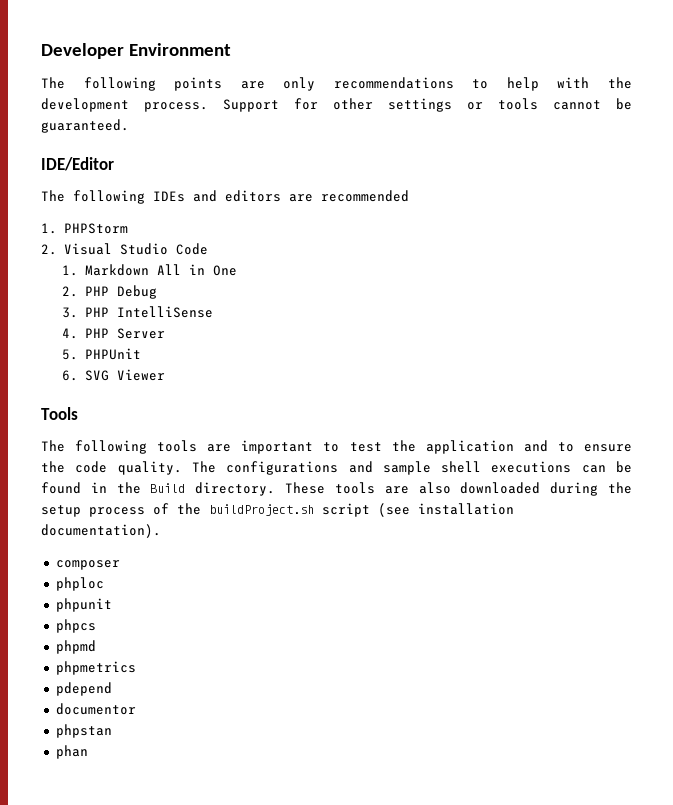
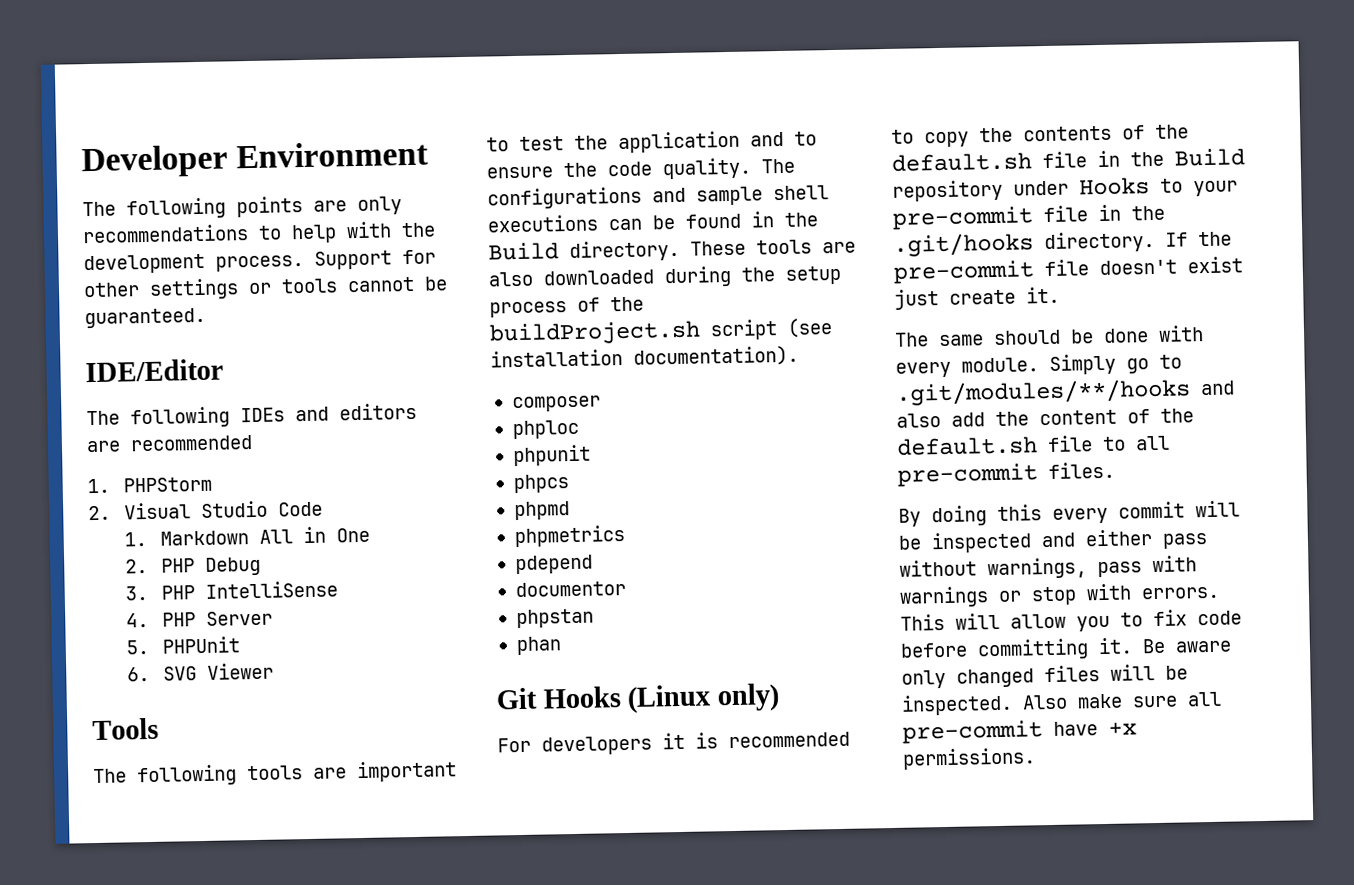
+ Git Hooks (Linux only)
+ For developers it is recommended to copy the contents of the default.sh file in the Build repository under Hooks to your pre-commit file in the .git/hooks directory. If the pre-commit file doesn't exist just create it.
+ The same should be done with every module. Simply go to .git/modules/**/hooks and also add the content of the default.sh file to all pre-commit files.
+ By doing this every commit will be inspected and either pass without warnings, pass with warnings or stop with errors. This will allow you to fix code before committing it. Be aware only changed files will be inspected. Also make sure all pre-commit have +x permissions.

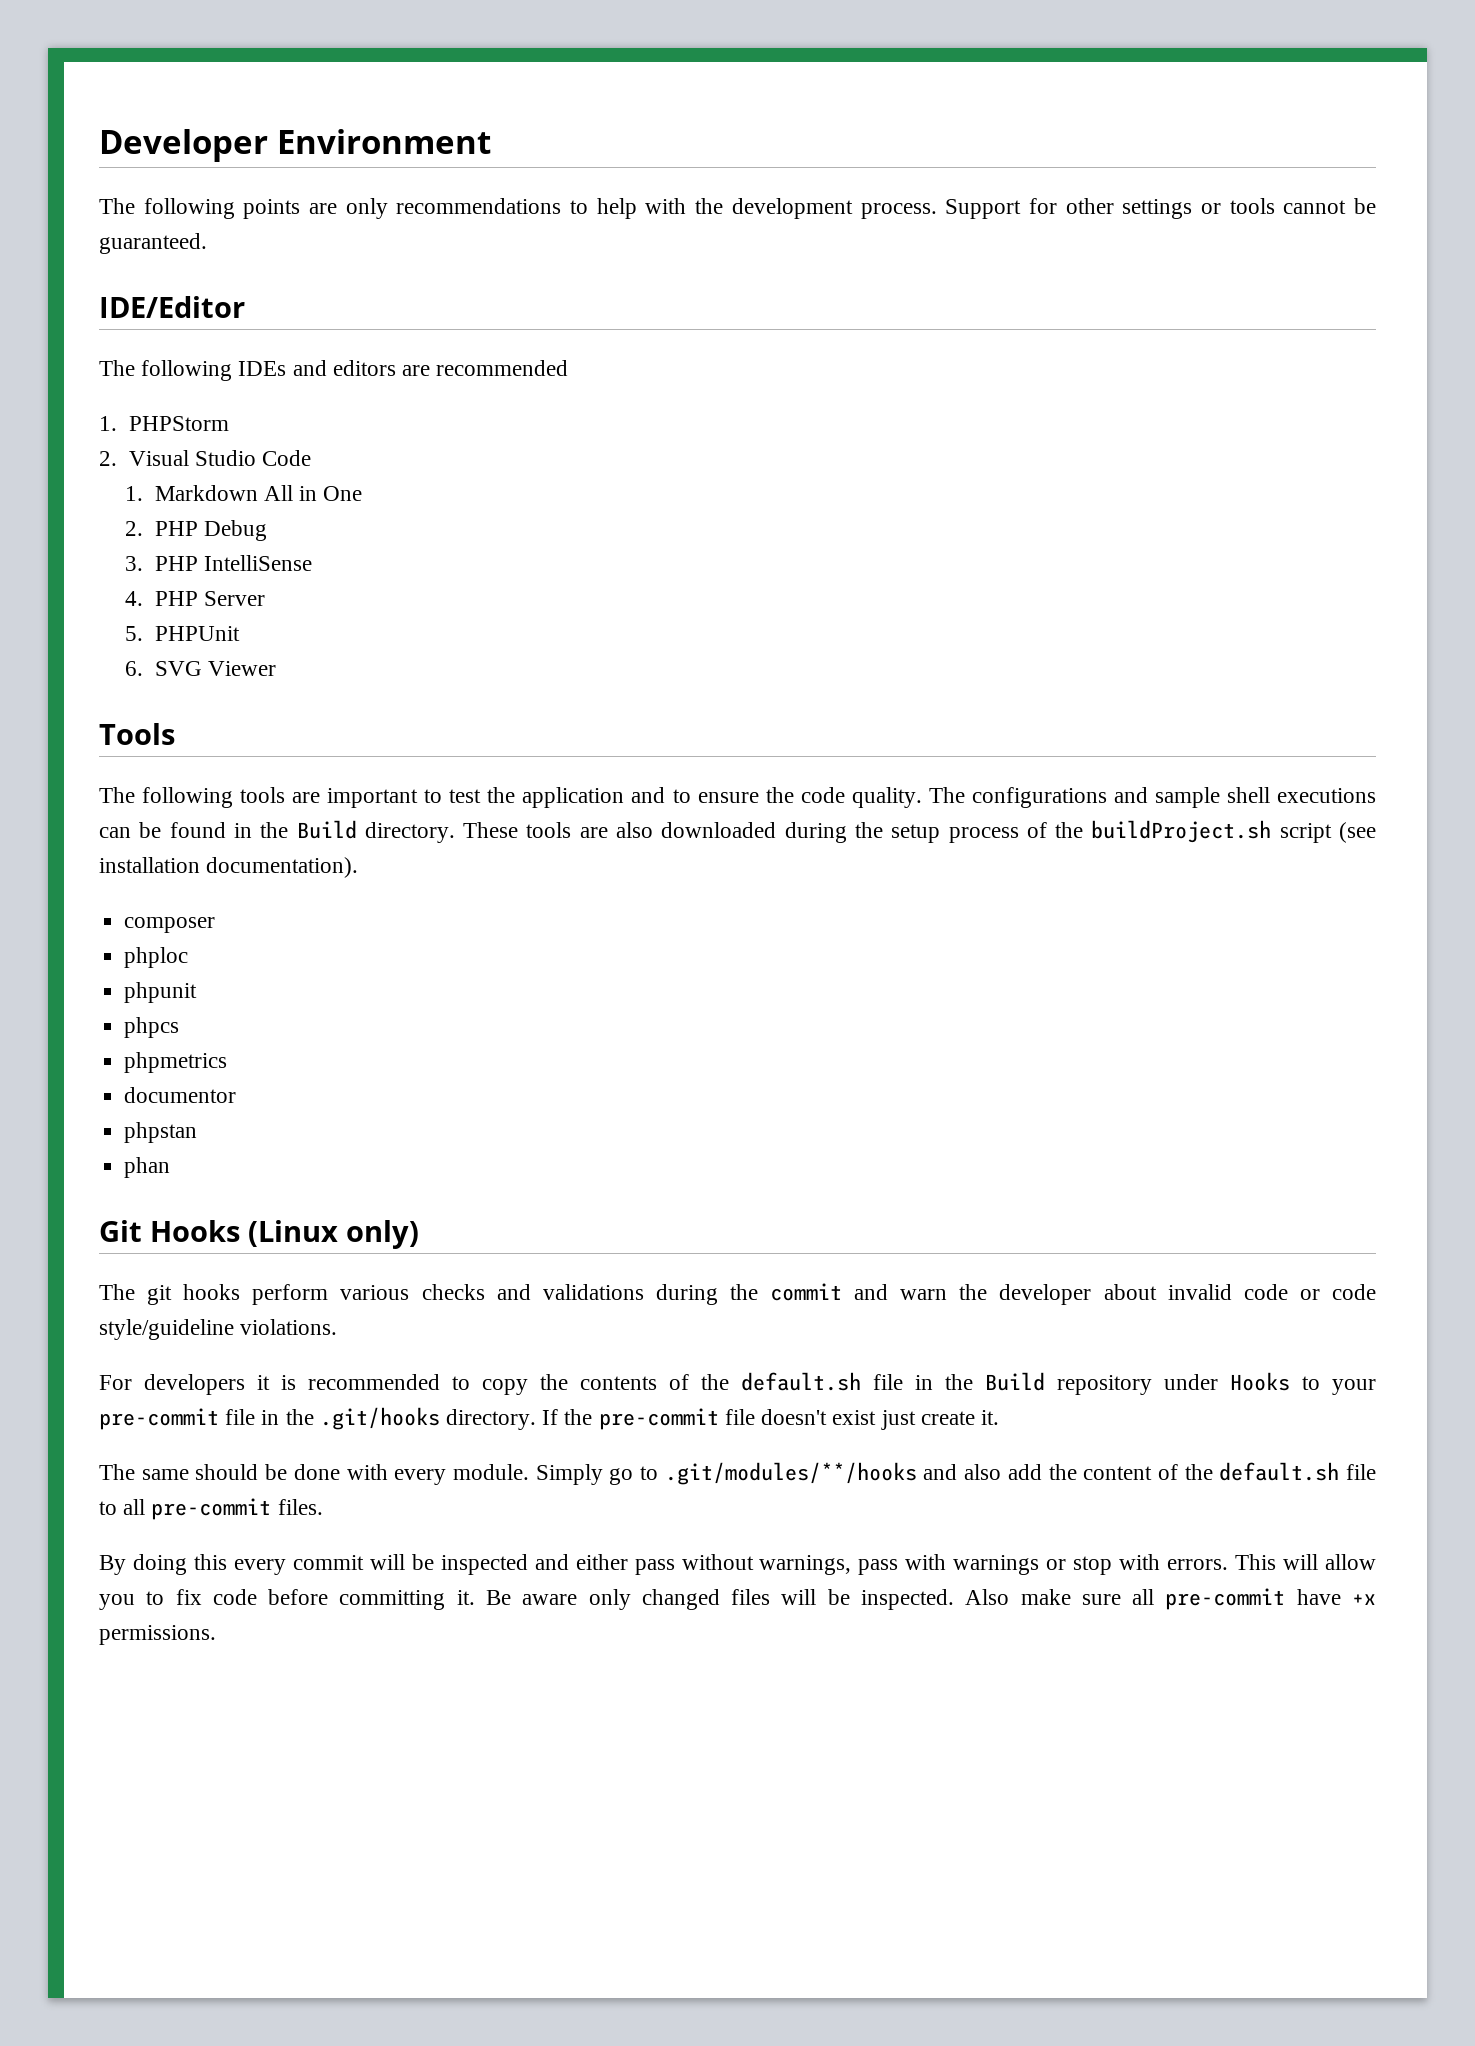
- phpmd
- pdepend
+ The git hooks perform various checks and validations during the commit and warn the developer about invalid code or code style/guideline violations.

